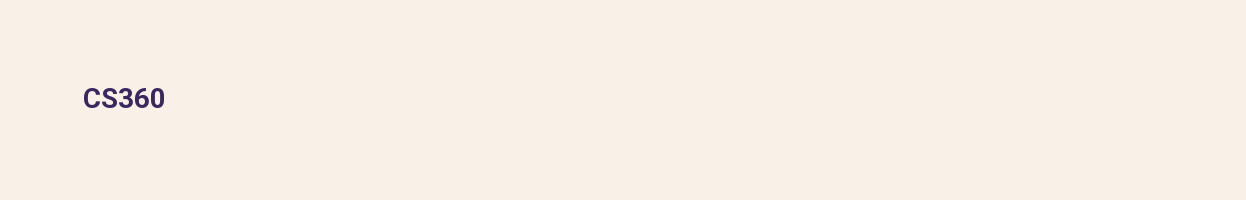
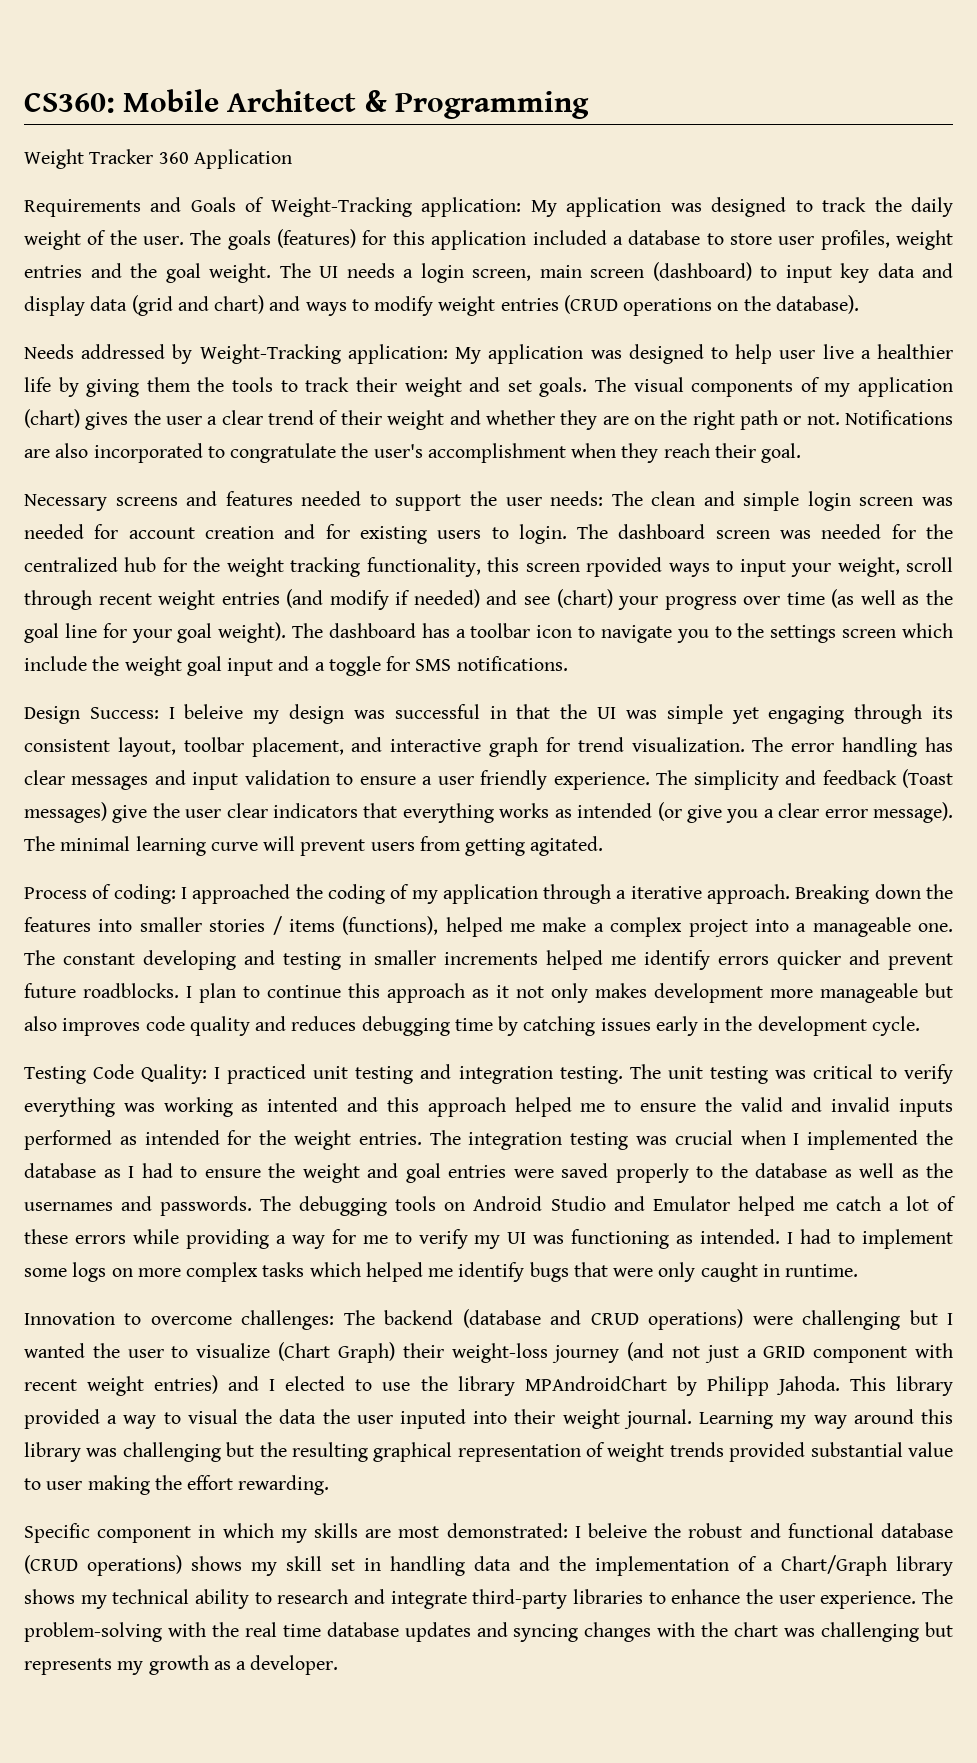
- CS360
+ CS360: Mobile Architect & Programming
+ Weight Tracker 360 Application
+ Requirements and Goals of Weight-Tracking application: My application was designed to track the daily weight of the user. The goals (features) for this application included a database to store user profiles, weight entries and the goal weight. The UI needs a login screen, main screen (dashboard) to input key data and display data (grid and chart) and ways to modify weight entries (CRUD operations on the database).
+ Needs addressed by Weight-Tracking application: My application was designed to help user live a healthier life by giving them the tools to track their weight and set goals. The visual components of my application (chart) gives the user a clear trend of their weight and whether they are on the right path or not. Notifications are also incorporated to congratulate the user's accomplishment when they reach their goal.
+ Necessary screens and features needed to support the user needs: The clean and simple login screen was needed for account creation and for existing users to login. The dashboard screen was needed for the centralized hub for the weight tracking functionality, this screen rpovided ways to input your weight, scroll through recent weight entries (and modify if needed) and see (chart) your progress over time (as well as the goal line for your goal weight). The dashboard has a toolbar icon to navigate you to the settings screen which include the weight goal input and a toggle for SMS notifications.
+ Design Success: I beleive my design was successful in that the UI was simple yet engaging through its consistent layout, toolbar placement, and interactive graph for trend visualization. The error handling has clear messages and input validation to ensure a user friendly experience. The simplicity and feedback (Toast messages) give the user clear indicators that everything works as intended (or give you a clear error message). The minimal learning curve will prevent users from getting agitated.
+ Process of coding: I approached the coding of my application through a iterative approach. Breaking down the features into smaller stories / items (functions), helped me make a complex project into a manageable one. The constant developing and testing in smaller increments helped me identify errors quicker and prevent future roadblocks. I plan to continue this approach as it not only makes development more manageable but also improves code quality and reduces debugging time by catching issues early in the development cycle.
+ Testing Code Quality: I practiced unit testing and integration testing. The unit testing was critical to verify everything was working as intented and this approach helped me to ensure the valid and invalid inputs performed as intended for the weight entries. The integration testing was crucial when I implemented the database as I had to ensure the weight and goal entries were saved properly to the database as well as the usernames and passwords. The debugging tools on Android Studio and Emulator helped me catch a lot of these errors while providing a way for me to verify my UI was functioning as intended. I had to implement some logs on more complex tasks which helped me identify bugs that were only caught in runtime.
+ Innovation to overcome challenges: The backend (database and CRUD operations) were challenging but I wanted the user to visualize (Chart Graph) their weight-loss journey (and not just a GRID component with recent weight entries) and I elected to use the library MPAndroidChart by Philipp Jahoda. This library provided a way to visual the data the user inputed into their weight journal. Learning my way around this library was challenging but the resulting graphical representation of weight trends provided substantial value to user making the effort rewarding.
+ Specific component in which my skills are most demonstrated: I beleive the robust and functional database (CRUD operations) shows my skill set in handling data and the implementation of a Chart/Graph library shows my technical ability to research and integrate third-party libraries to enhance the user experience. The problem-solving with the real time database updates and syncing changes with the chart was challenging but represents my growth as a developer.

